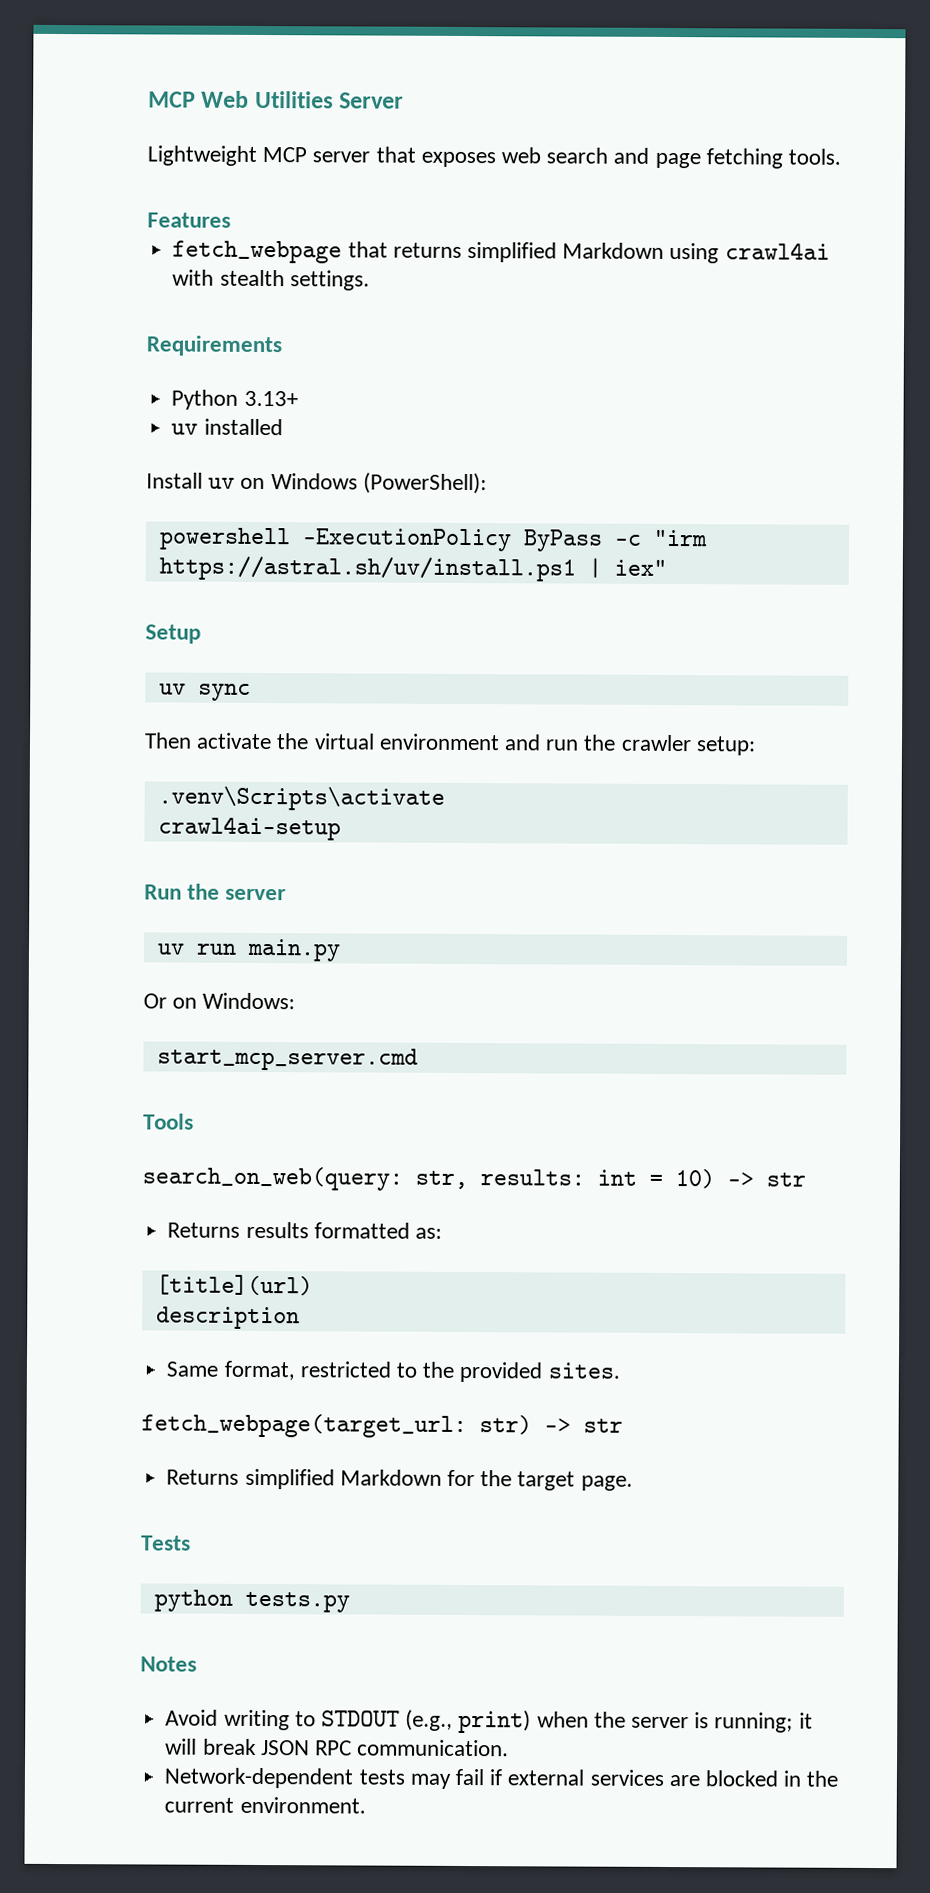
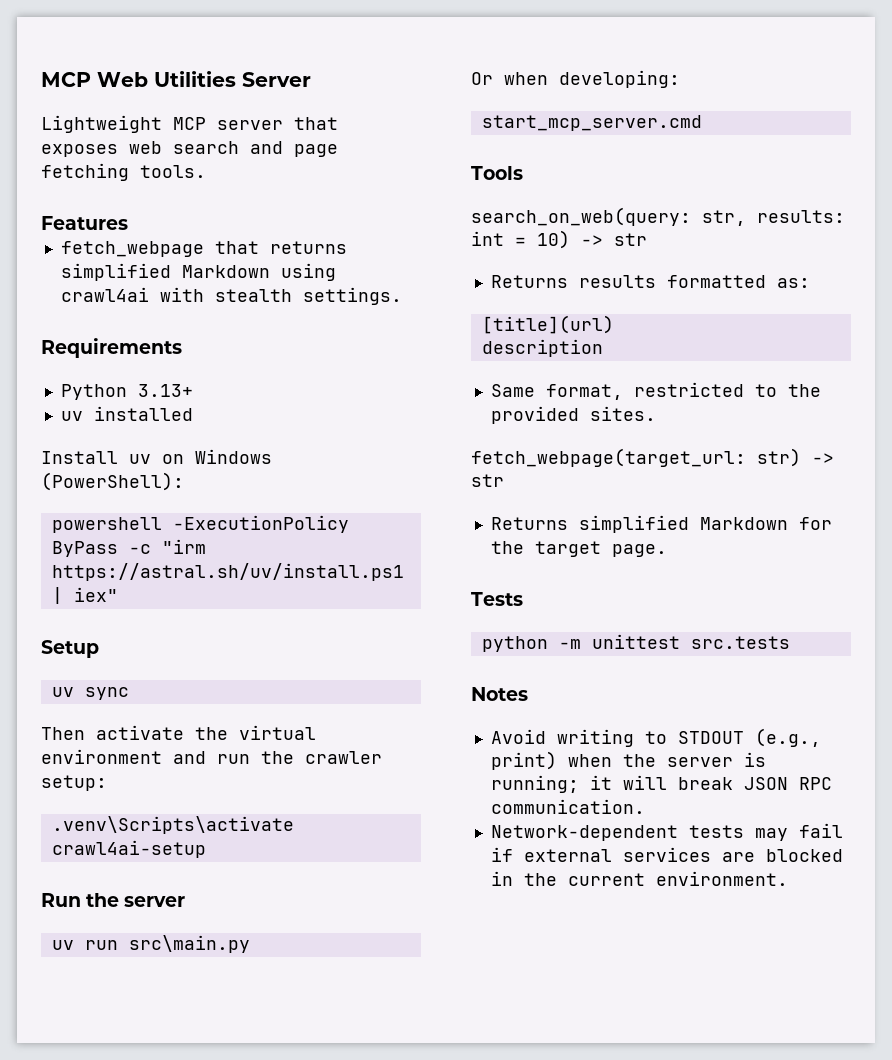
- uv run main.py
+ uv run src\main.py
- Or on Windows:
+ Or when developing:
- python tests.py
+ python -m unittest src.tests

